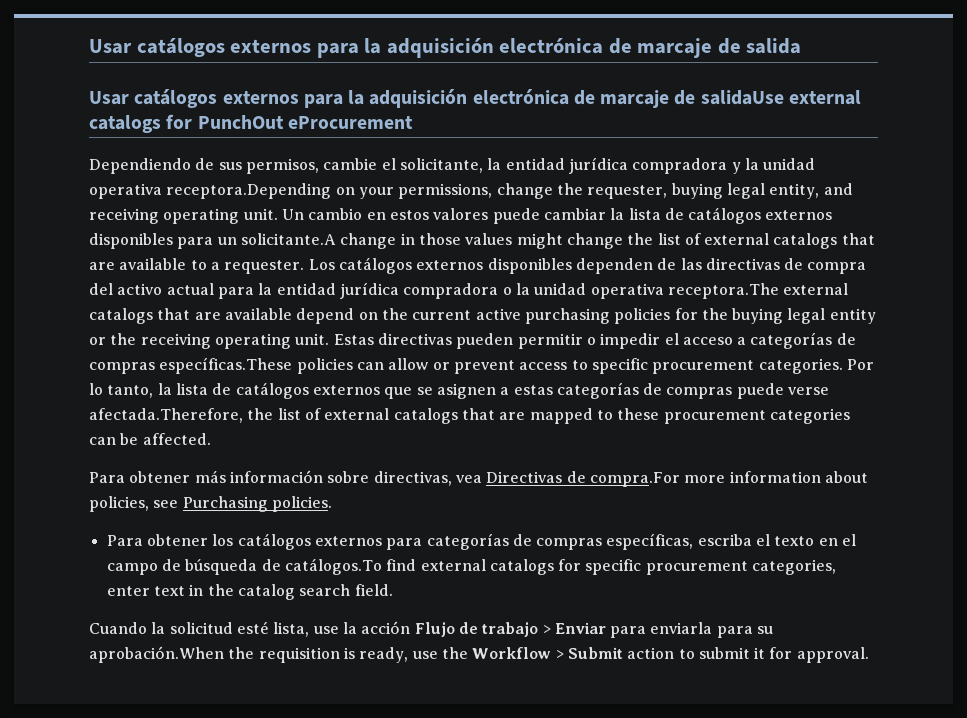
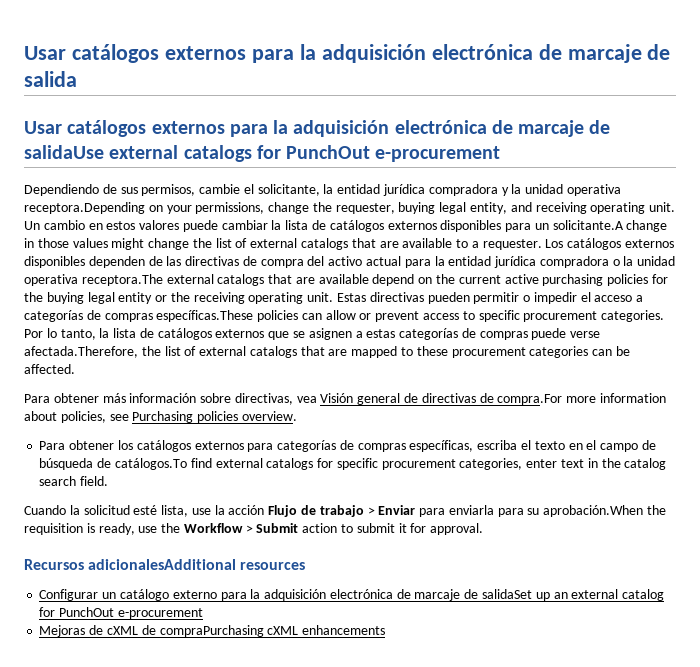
- Usar catálogos externos para la adquisición electrónica de marcaje de salidaUse external catalogs for PunchOut eProcurement
+ Usar catálogos externos para la adquisición electrónica de marcaje de salidaUse external catalogs for PunchOut e-procurement
- Para obtener más información sobre directivas, vea Directivas de compra.For more information about policies, see Purchasing policies.
+ Para obtener más información sobre directivas, vea Visión general de directivas de compra.For more information about policies, see Purchasing policies overview.
+ Recursos adicionalesAdditional resources
+ Configurar un catálogo externo para la adquisición electrónica de marcaje de salidaSet up an external catalog for PunchOut e-procurement
+ Mejoras de cXML de compraPurchasing cXML enhancements

